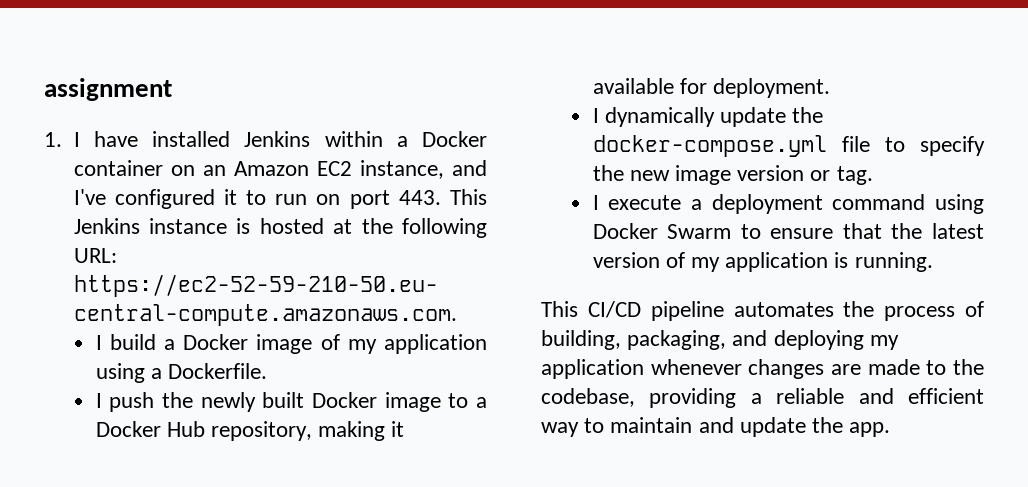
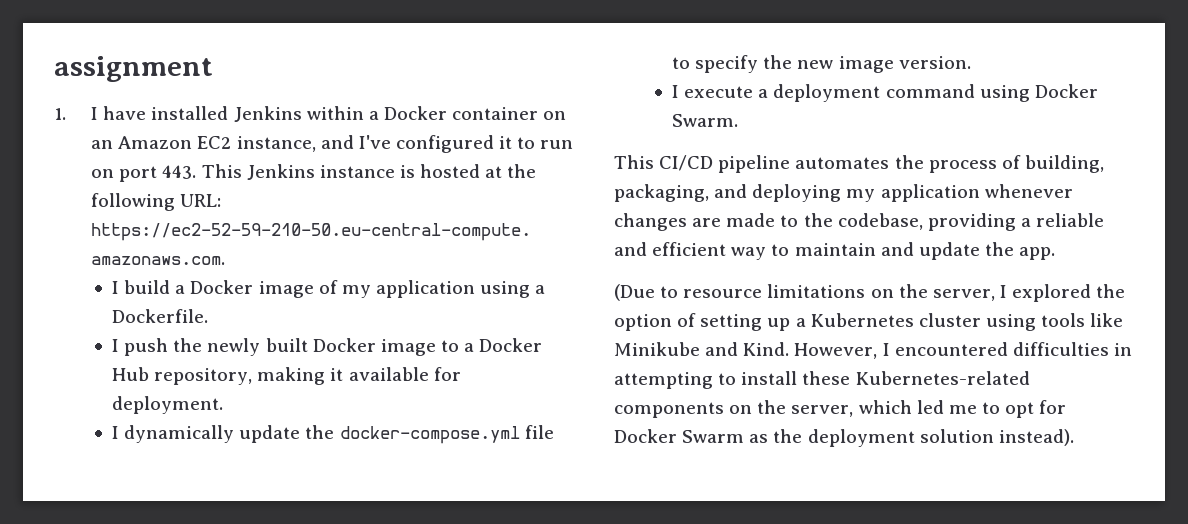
- I dynamically update the docker-compose.yml file to specify the new image version or tag.
+ I dynamically update the docker-compose.yml file to specify the new image version.
- I execute a deployment command using Docker Swarm to ensure that the latest version of my application is running.
+ I execute a deployment command using Docker Swarm.
+ (Due to resource limitations on the server, I explored the option of setting up a Kubernetes cluster using tools like Minikube and Kind. However, I encountered difficulties in attempting to install these Kubernetes-related components on the server, which led me to opt for Docker Swarm as the deployment solution instead).

